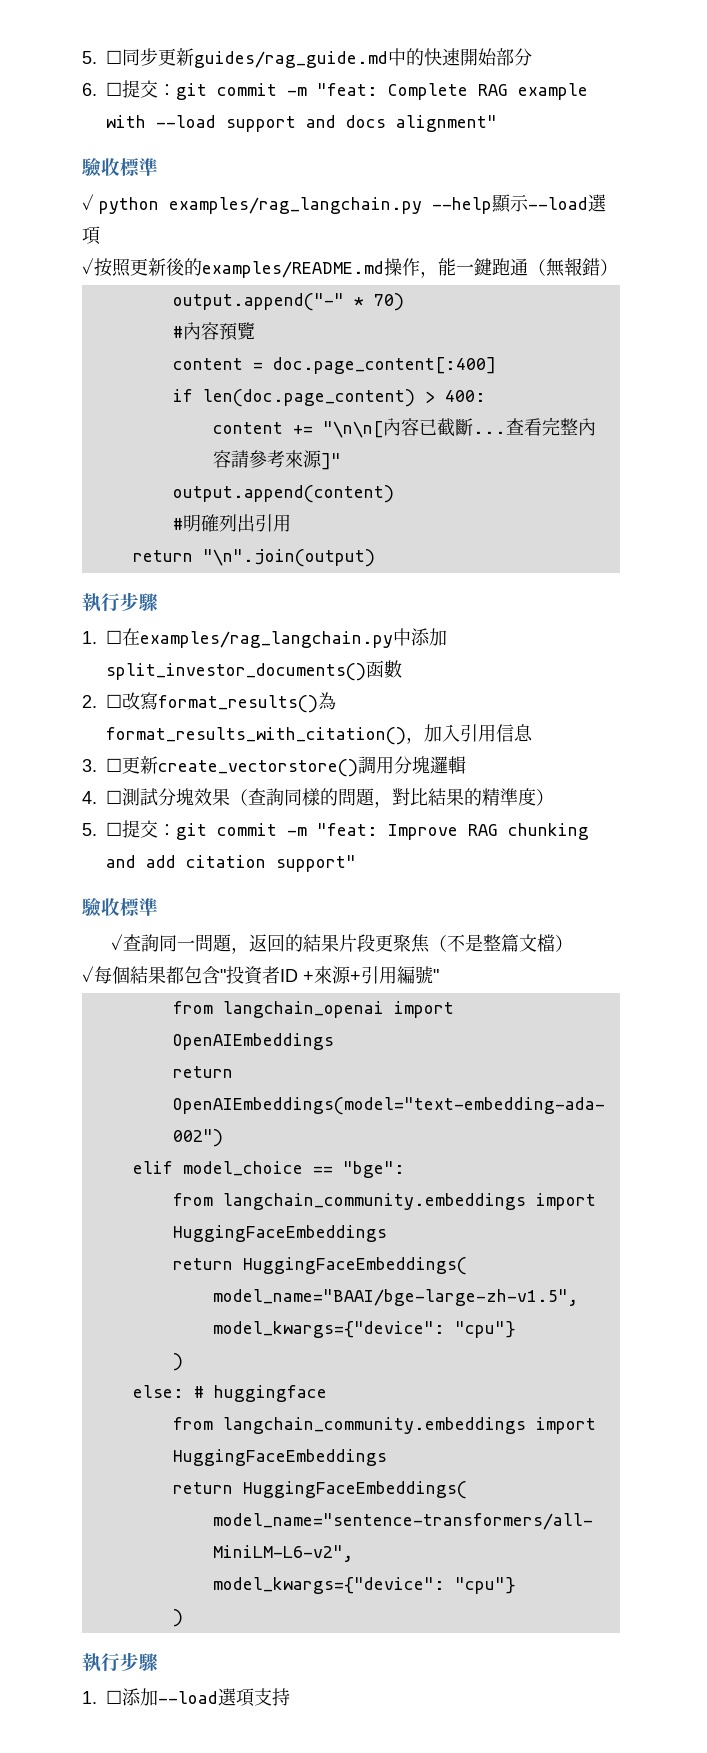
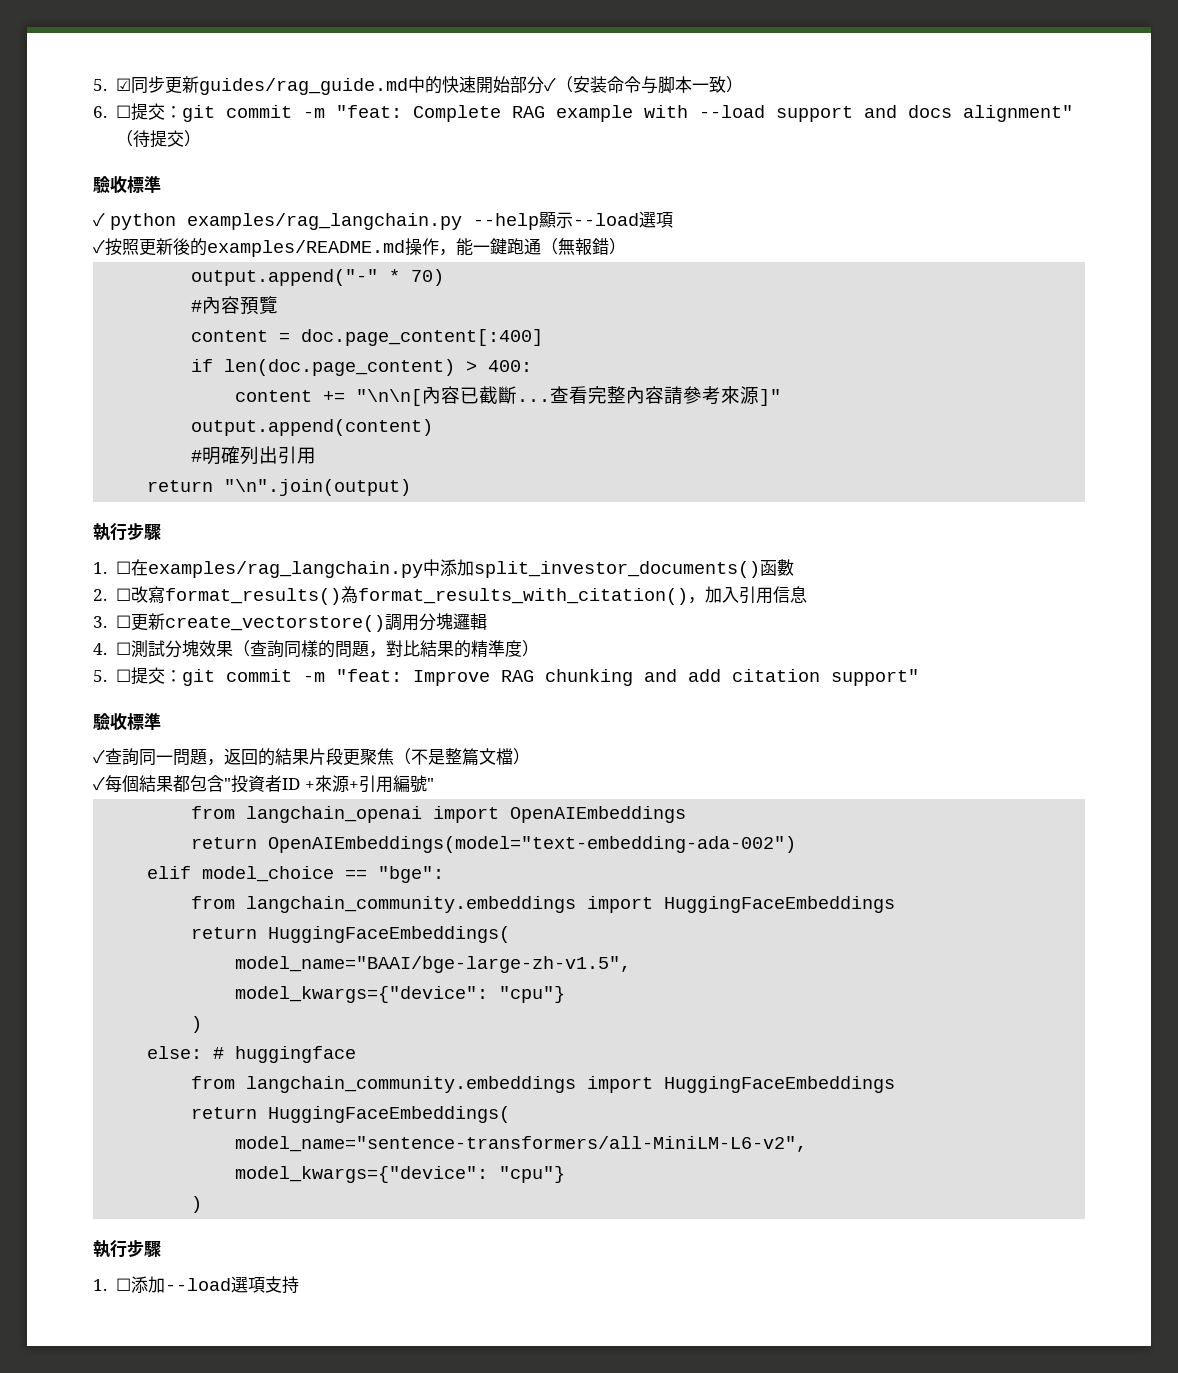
- 5. ☐同步更新guides/rag_guide.md中的快速開始部分
+ 5. ☑同步更新guides/rag_guide.md中的快速開始部分✓（安装命令与脚本一致）
- 6. ☐提交：git commit -m "feat: Complete RAG example with --load support and docs alignment"
+ 6. ☐提交：git commit -m "feat: Complete RAG example with --load support and docs alignment"（待提交）

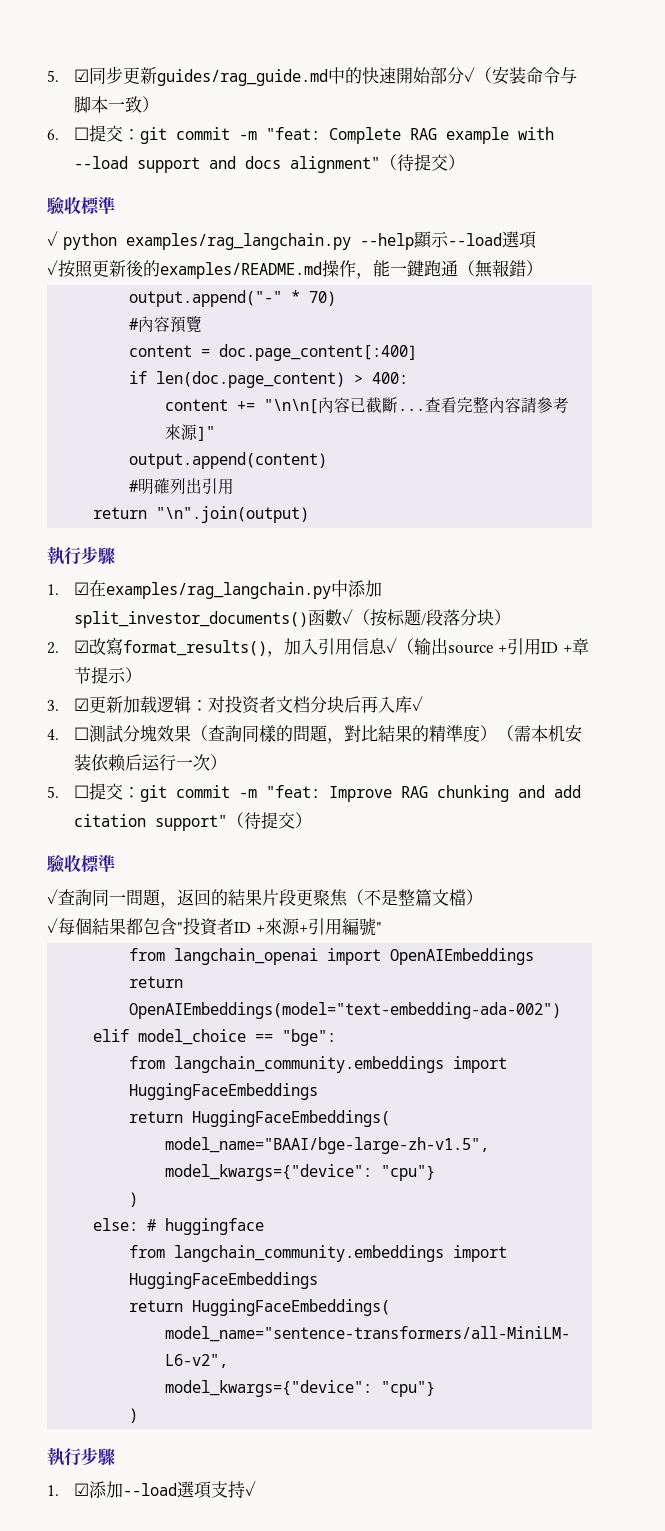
- 1. ☐在examples/rag_langchain.py中添加split_investor_documents()函數
+ 1. ☑在examples/rag_langchain.py中添加split_investor_documents()函數✓（按标题/段落分块）
- 2. ☐改寫format_results()為format_results_with_citation()，加入引用信息
- 3. ☐更新create_vectorstore()調用分塊邏輯
+ 2. ☑改寫format_results()，加入引用信息✓（输出source +引用ID +章节提示）
+ 3. ☑更新加载逻辑：对投资者文档分块后再入库✓
- 4. ☐測試分塊效果（查詢同樣的問題，對比結果的精準度）
+ 4. ☐測試分塊效果（查詢同樣的問題，對比結果的精準度）（需本机安装依赖后运行一次）
- 5. ☐提交：git commit -m "feat: Improve RAG chunking and add citation support"
+ 5. ☐提交：git commit -m "feat: Improve RAG chunking and add citation support"（待提交）
- 1. ☐添加--load選項支持
+ 1. ☑添加--load選項支持✓

